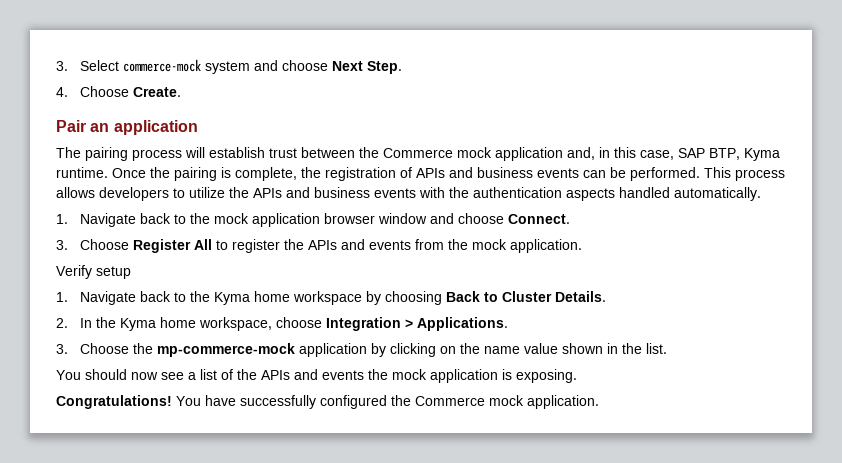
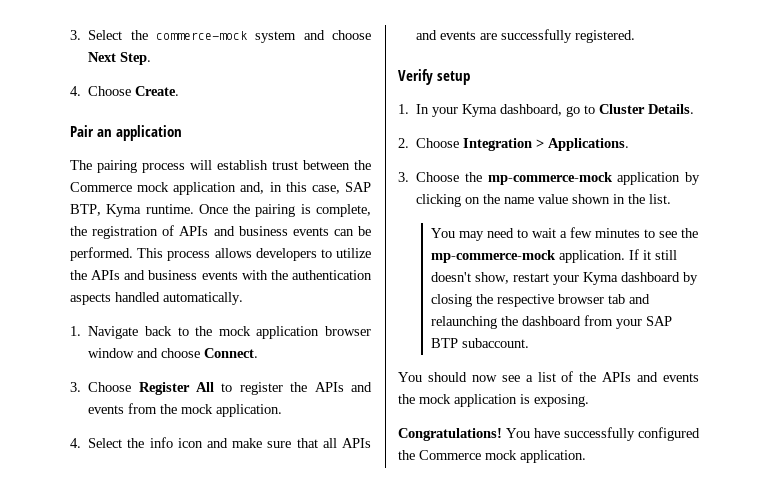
- 3. Select commerce-mock system and choose Next Step.
+ 3. Select the commerce-mock system and choose Next Step.
+ 4. Select the info icon and make sure that all APIs and events are successfully registered.
  Verify setup
- 1. Navigate back to the Kyma home workspace by choosing Back to Cluster Details.
- 2. In the Kyma home workspace, choose Integration > Applications.
+ 1. In your Kyma dashboard, go to Cluster Details.
+ 2. Choose Integration > Applications.
+ You may need to wait a few minutes to see the mp-commerce-mock application. If it still doesn't show, restart your Kyma dashboard by closing the respective browser tab and relaunching the dashboard from your SAP BTP subaccount.

